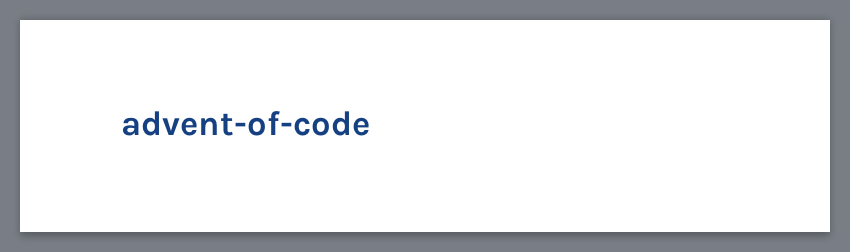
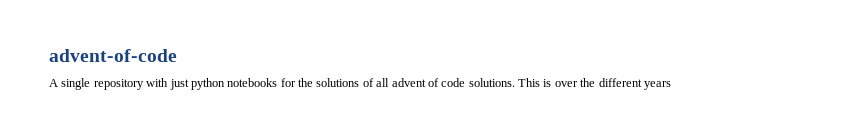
+ A single repository with just python notebooks for the solutions of all advent of code solutions. This is over the different years

